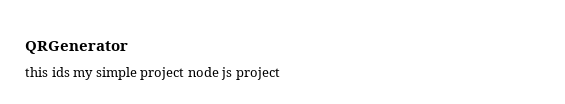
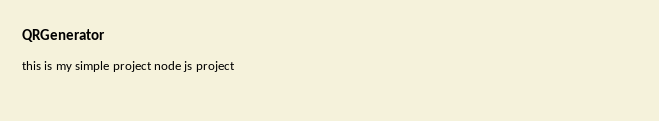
- this ids my simple project node js project
+ this is my simple project node js project

